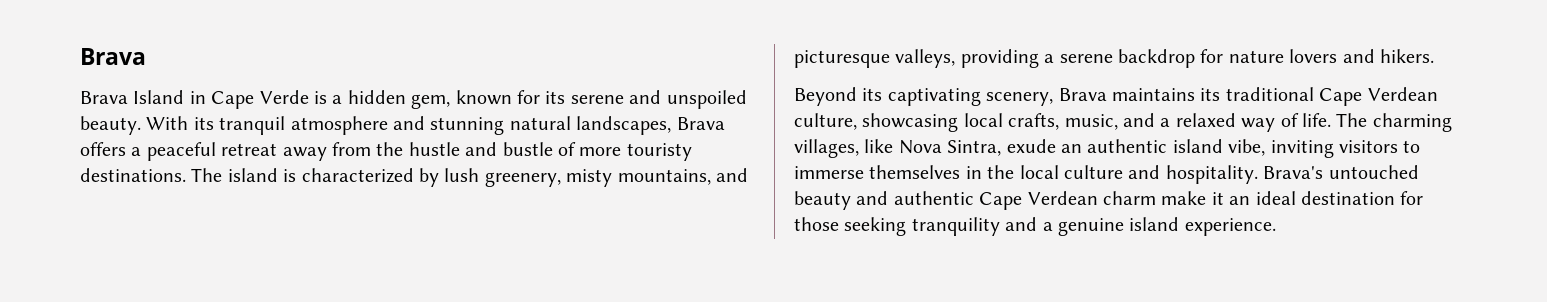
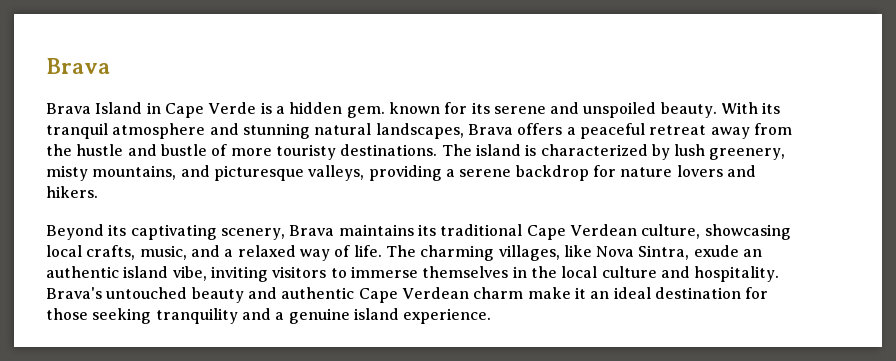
- Brava Island in Cape Verde is a hidden gem, known for its serene and unspoiled beauty.
+ Brava Island in Cape Verde is a hidden gem. known for its serene and unspoiled beauty.

